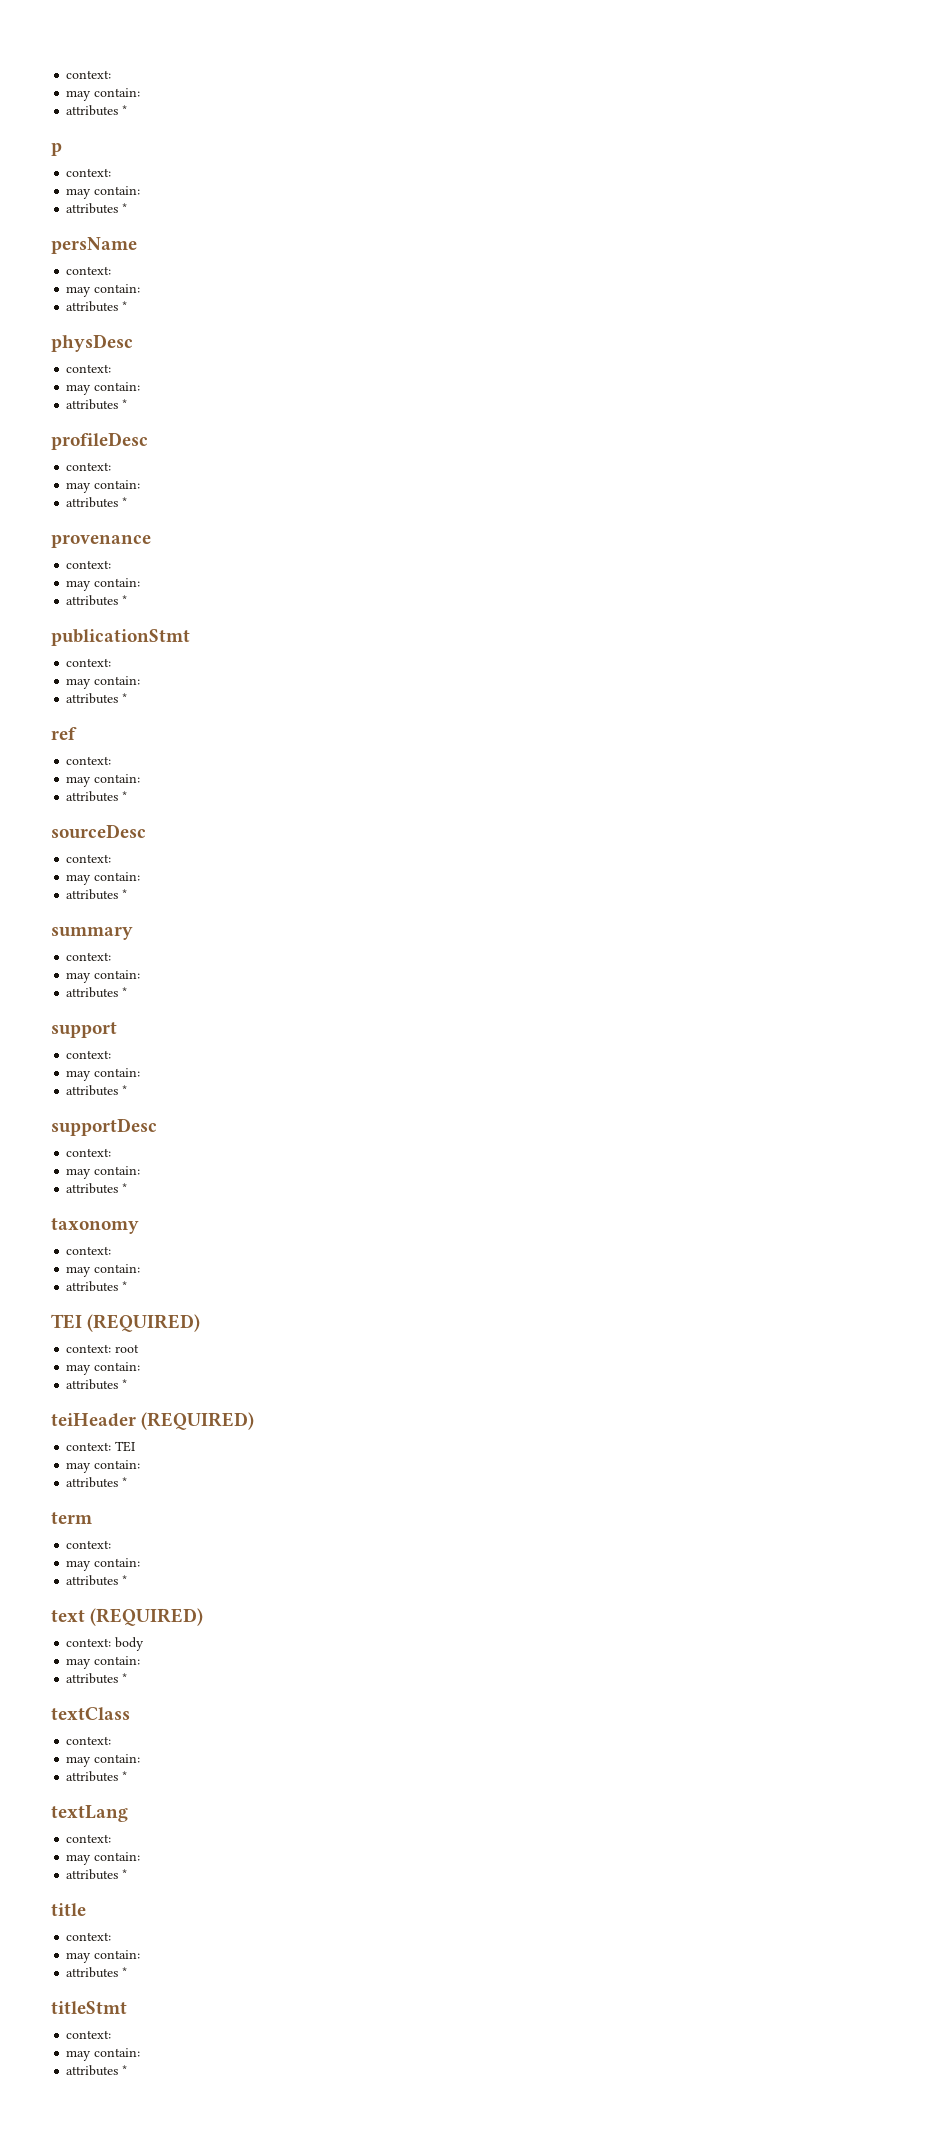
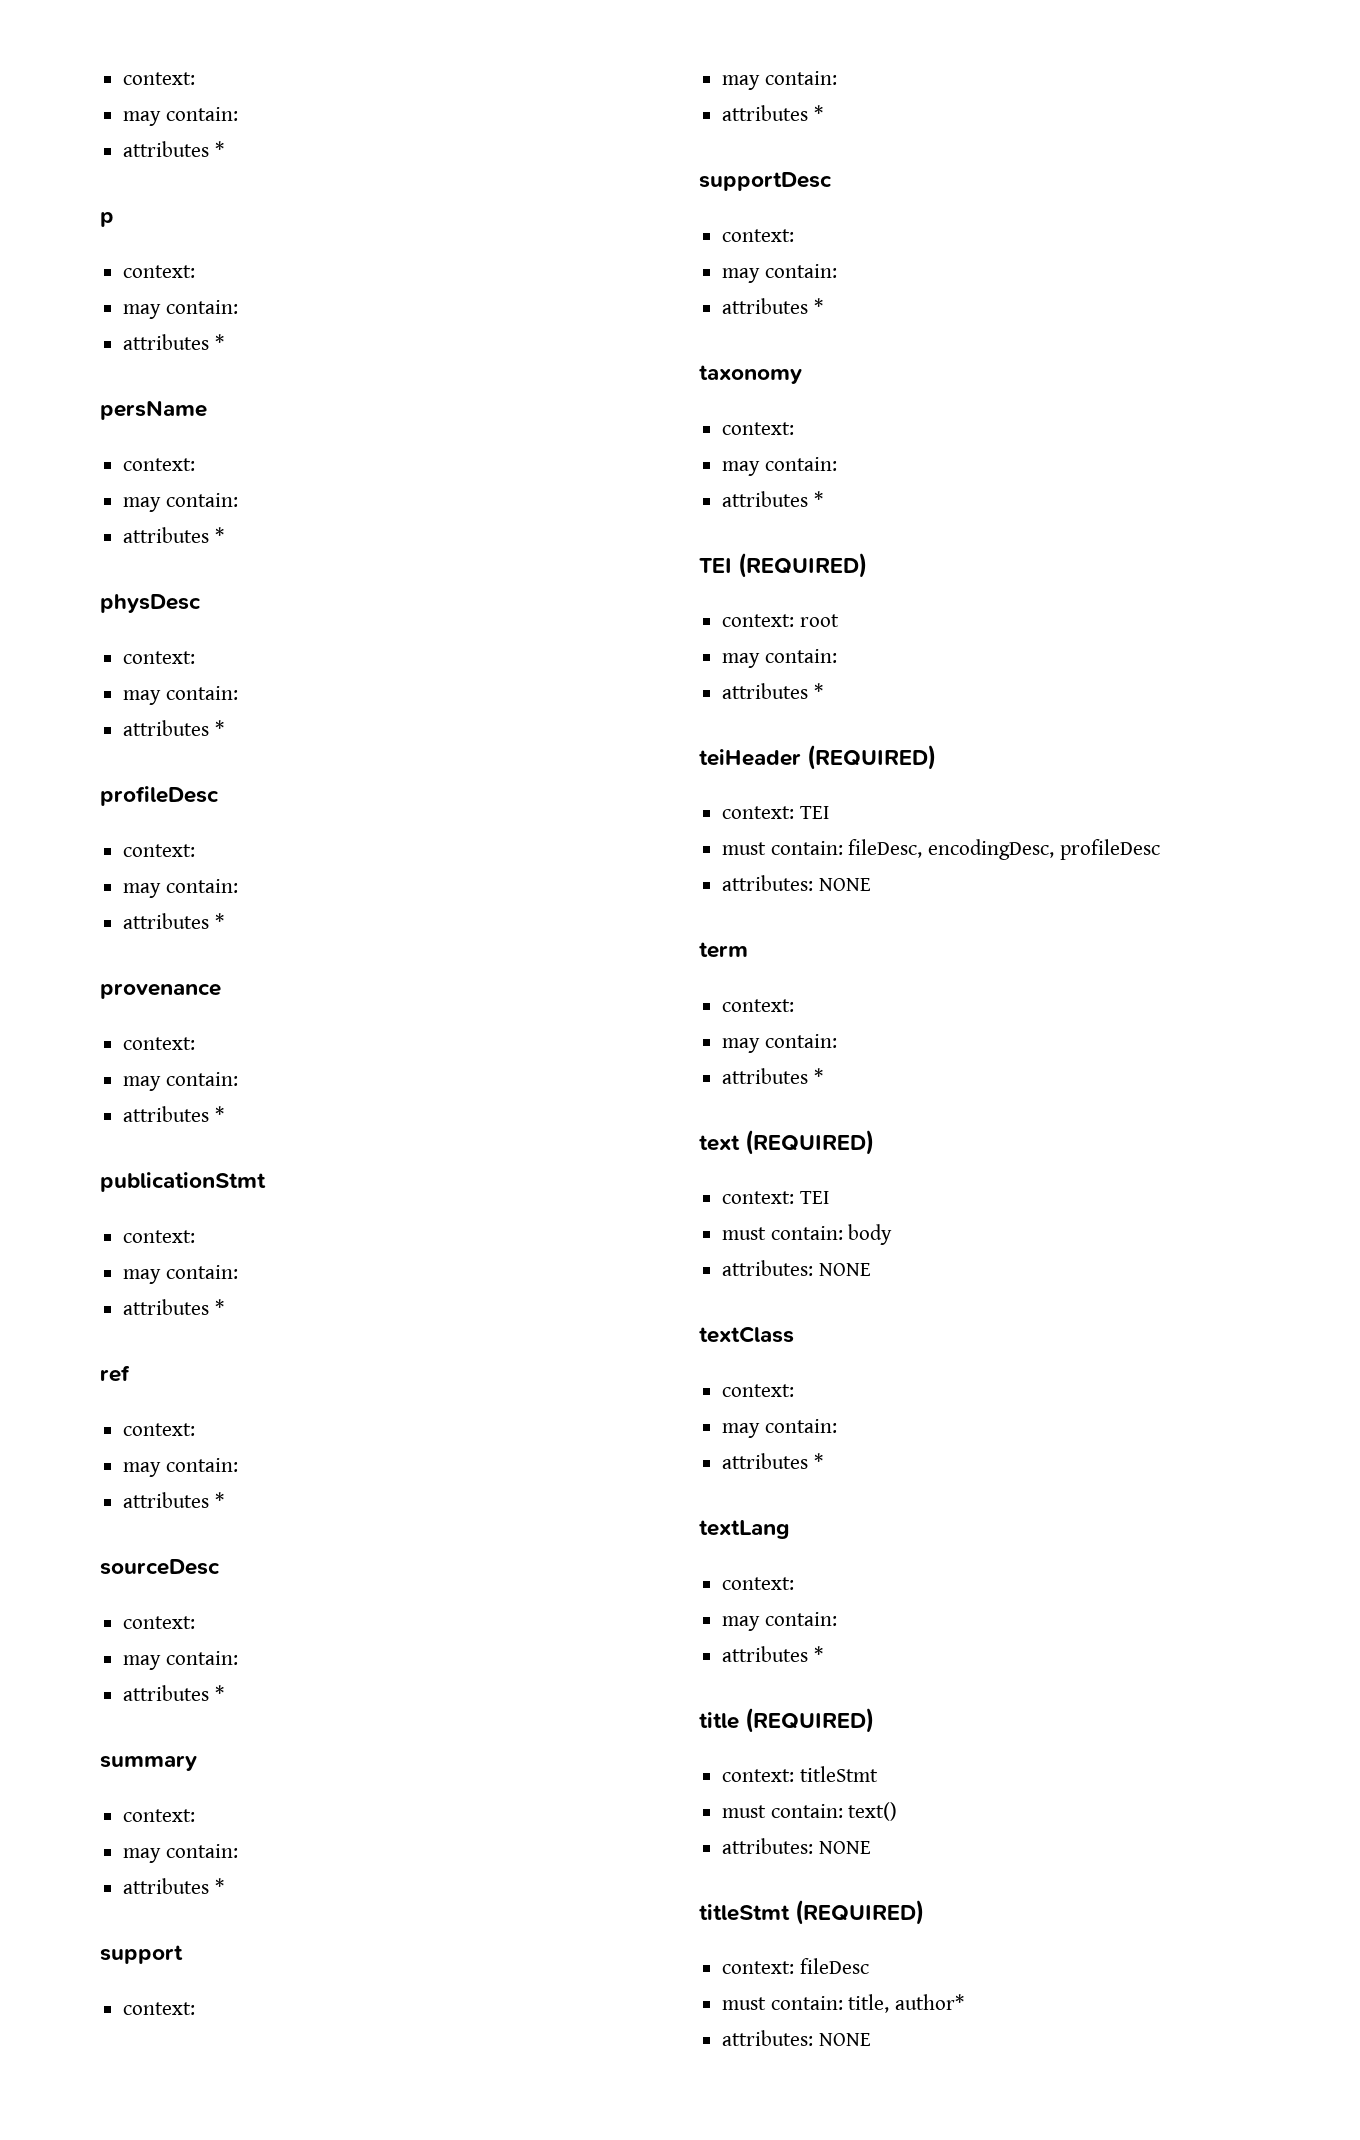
  teiHeader (REQUIRED)
  context: TEI
- may contain:
- attributes *
+ must contain: fileDesc, encodingDesc, profileDesc
+ attributes: NONE
  text (REQUIRED)
- context: body
- may contain:
- attributes *
+ context: TEI
+ must contain: body
+ attributes: NONE
- title
- context:
- may contain:
- attributes *
- titleStmt
- context:
- may contain:
- attributes *
+ title (REQUIRED)
+ context: titleStmt
+ must contain: text()
+ attributes: NONE
+ titleStmt (REQUIRED)
+ context: fileDesc
+ must contain: title, author*
+ attributes: NONE

